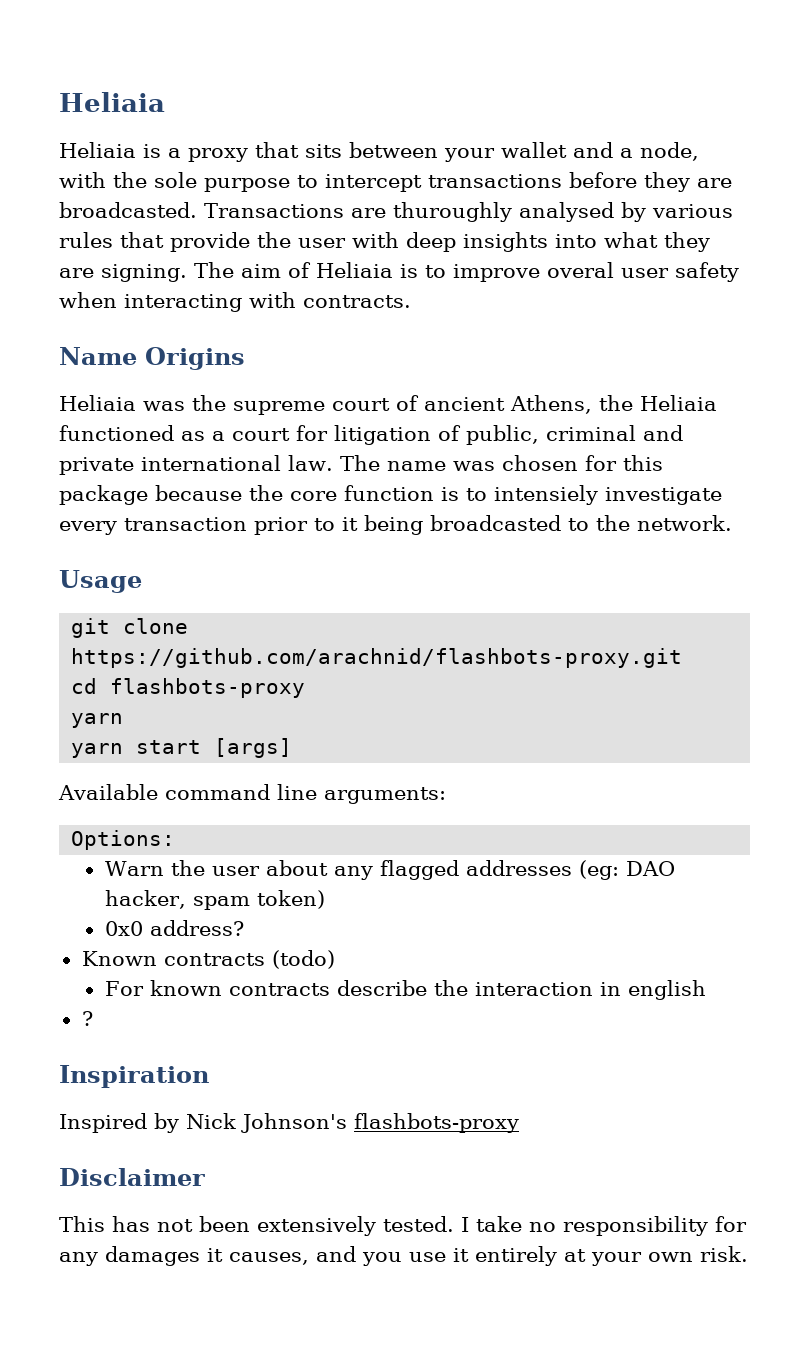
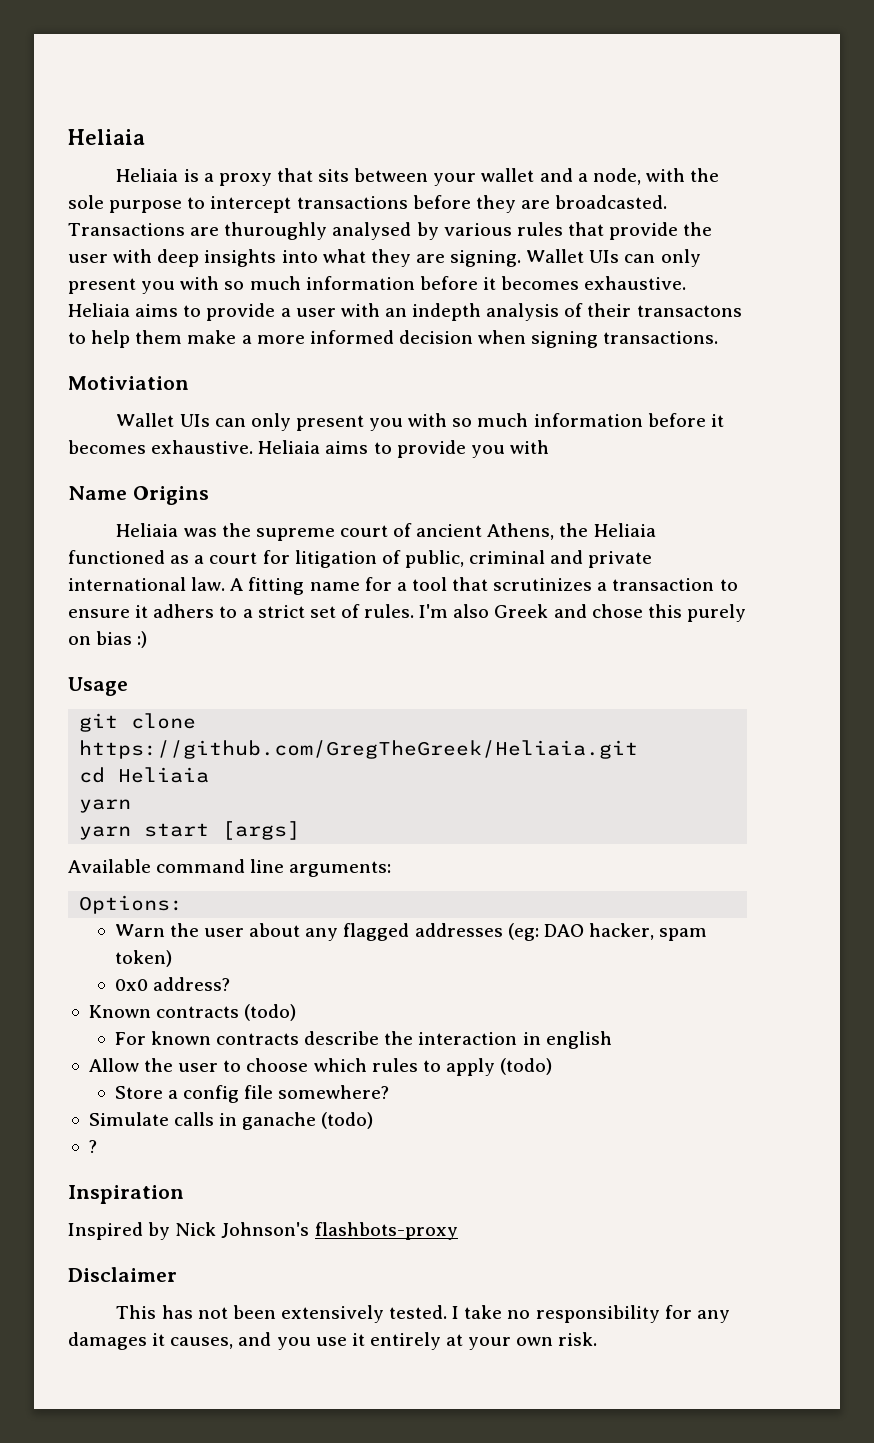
- The aim of Heliaia is to improve overal user safety when interacting with contracts.
+ Wallet UIs can only present you with so much information before it becomes exhaustive. Heliaia aims to provide a user with an indepth analysis of their transactons to help them make a more informed decision when signing transactions.
+ Motiviation
+ Wallet UIs can only present you with so much information before it becomes exhaustive. Heliaia aims to provide you with
- The name was chosen for this package because the core function is to intensiely investigate every transaction prior to it being broadcasted to the network.
+ A fitting name for a tool that scrutinizes a transaction to ensure it adhers to a strict set of rules. I'm also Greek and chose this purely on bias :)
- git clone https://github.com/arachnid/flashbots-proxy.git
+ git clone https://github.com/GregTheGreek/Heliaia.git
- cd flashbots-proxy
+ cd Heliaia
+ Allow the user to choose which rules to apply (todo)
+ Store a config file somewhere?
+ Simulate calls in ganache (todo)

